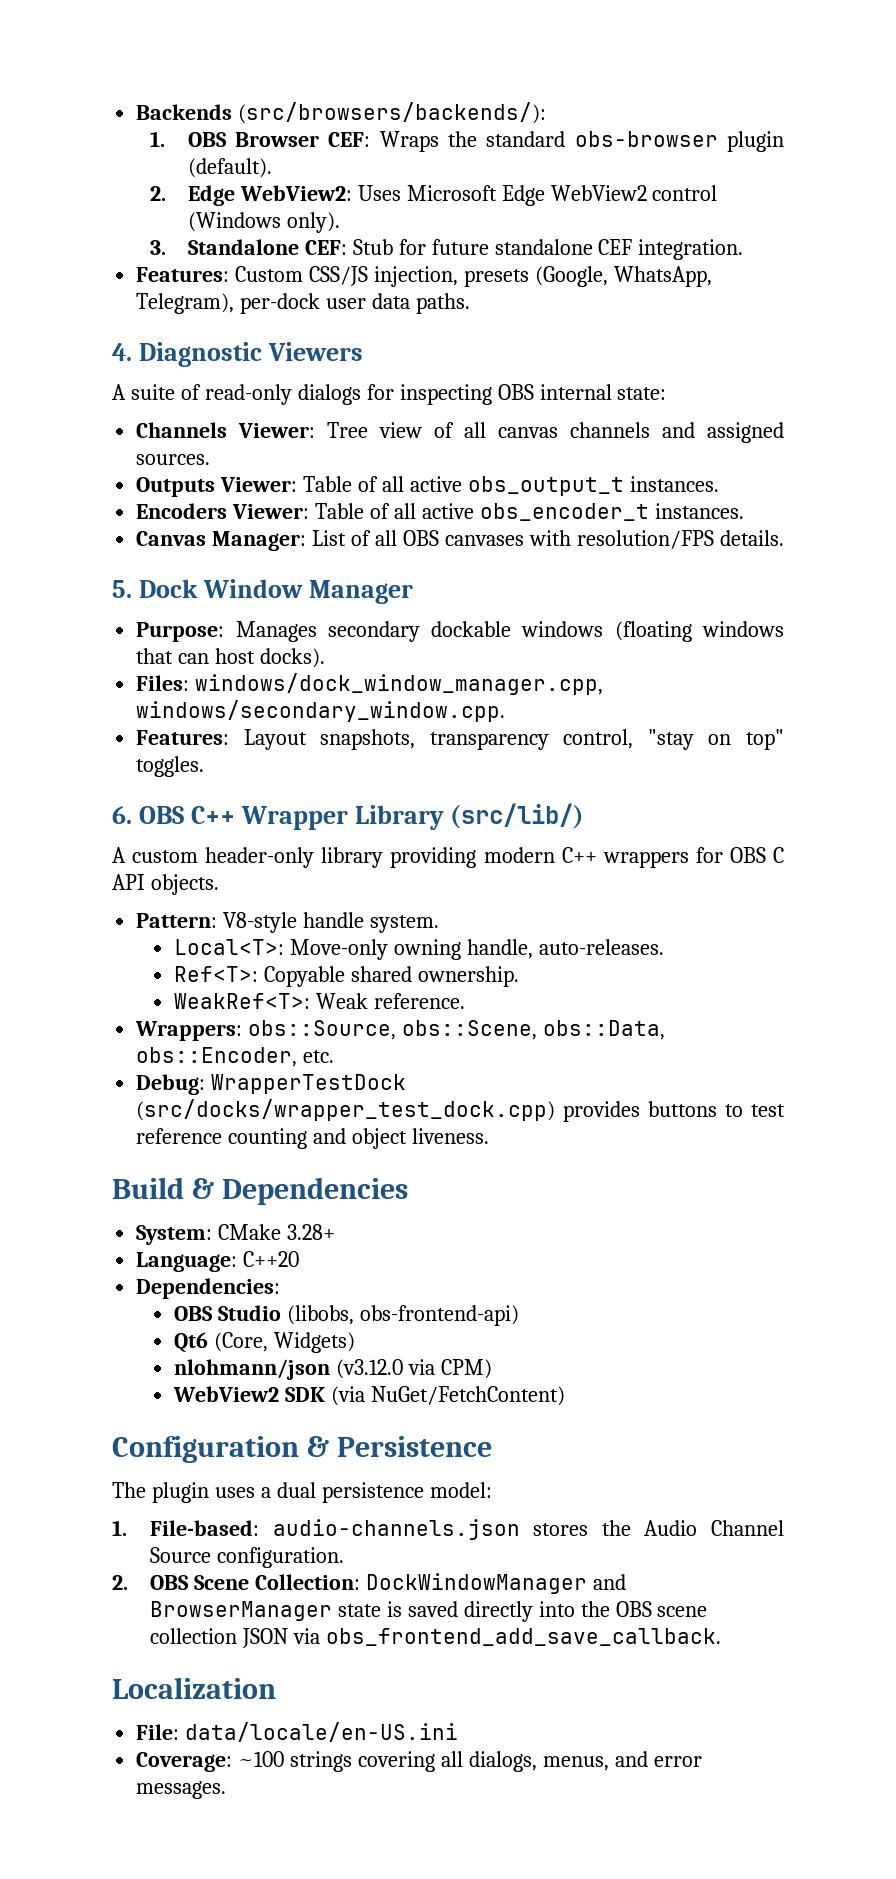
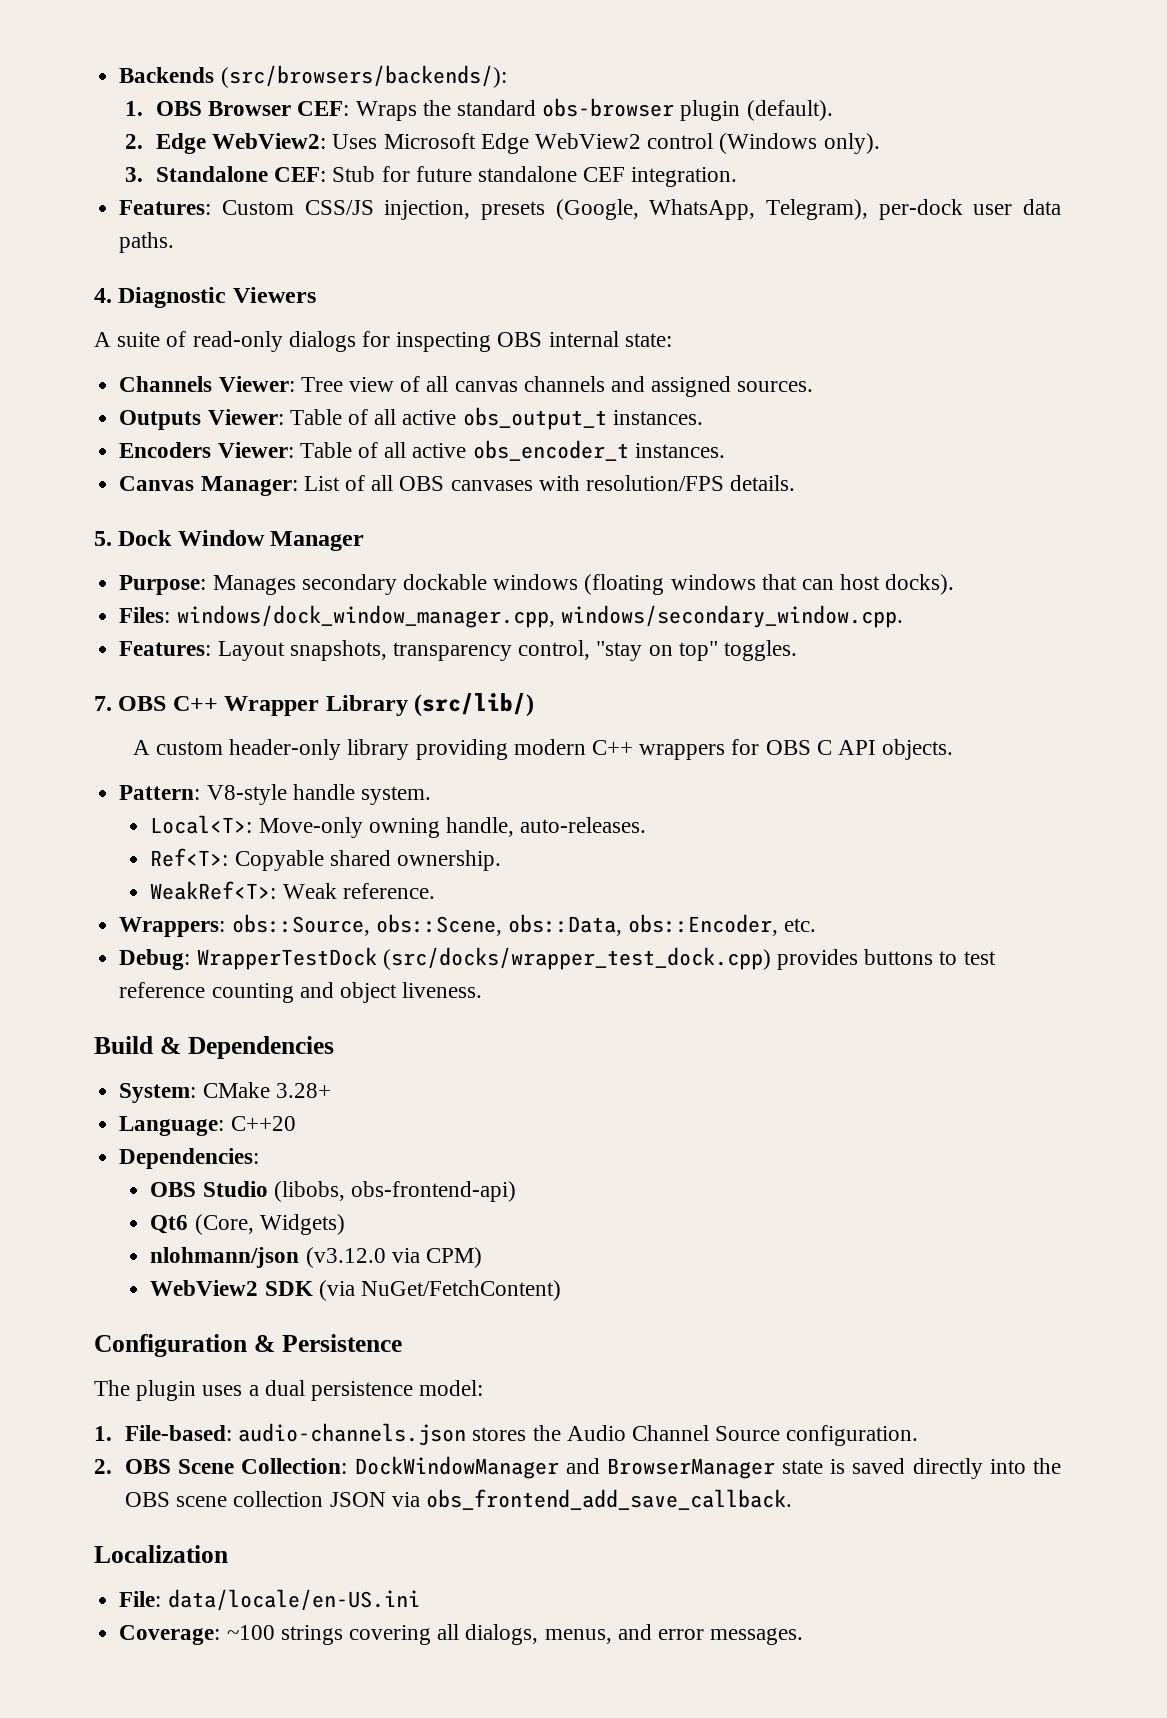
- 6. OBS C++ Wrapper Library (src/lib/)
+ 7. OBS C++ Wrapper Library (src/lib/)

